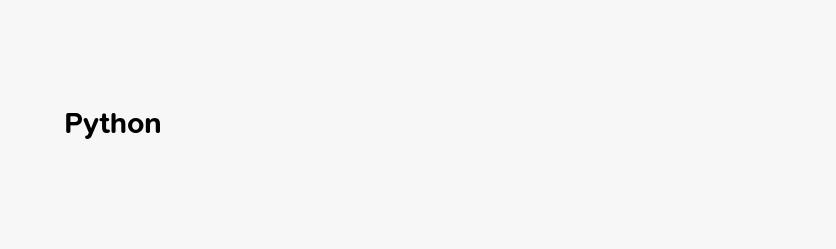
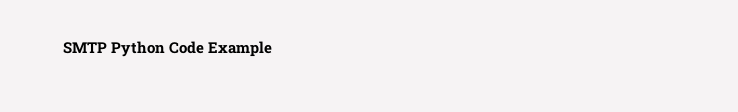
- Python
+ SMTP Python Code Example

